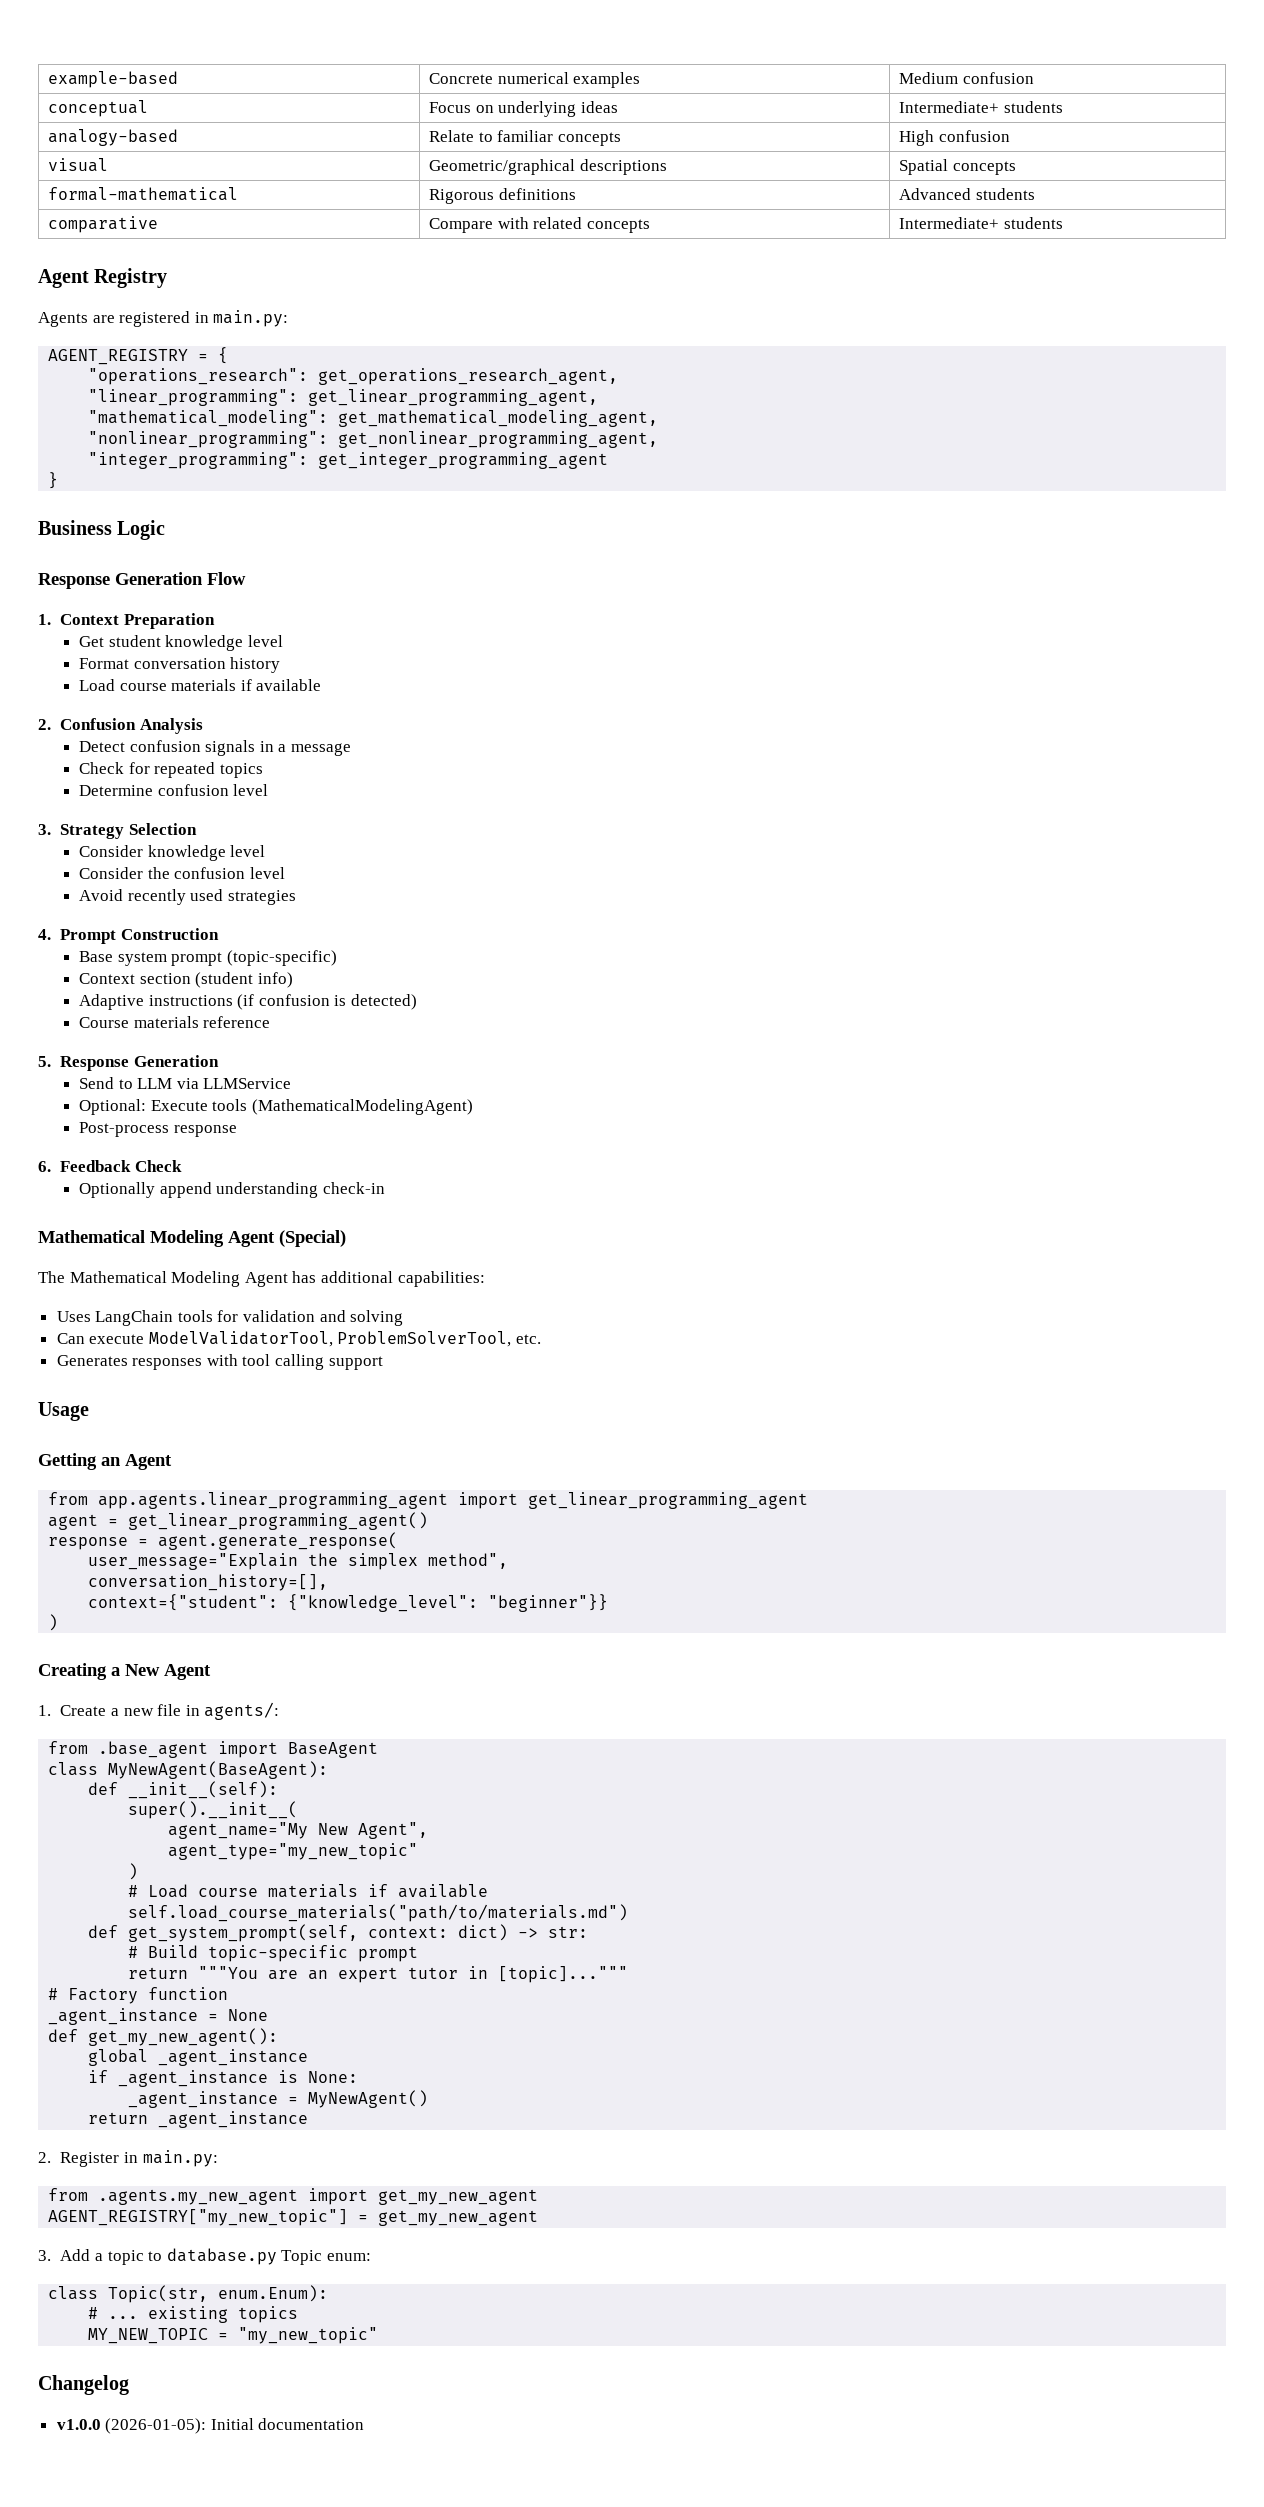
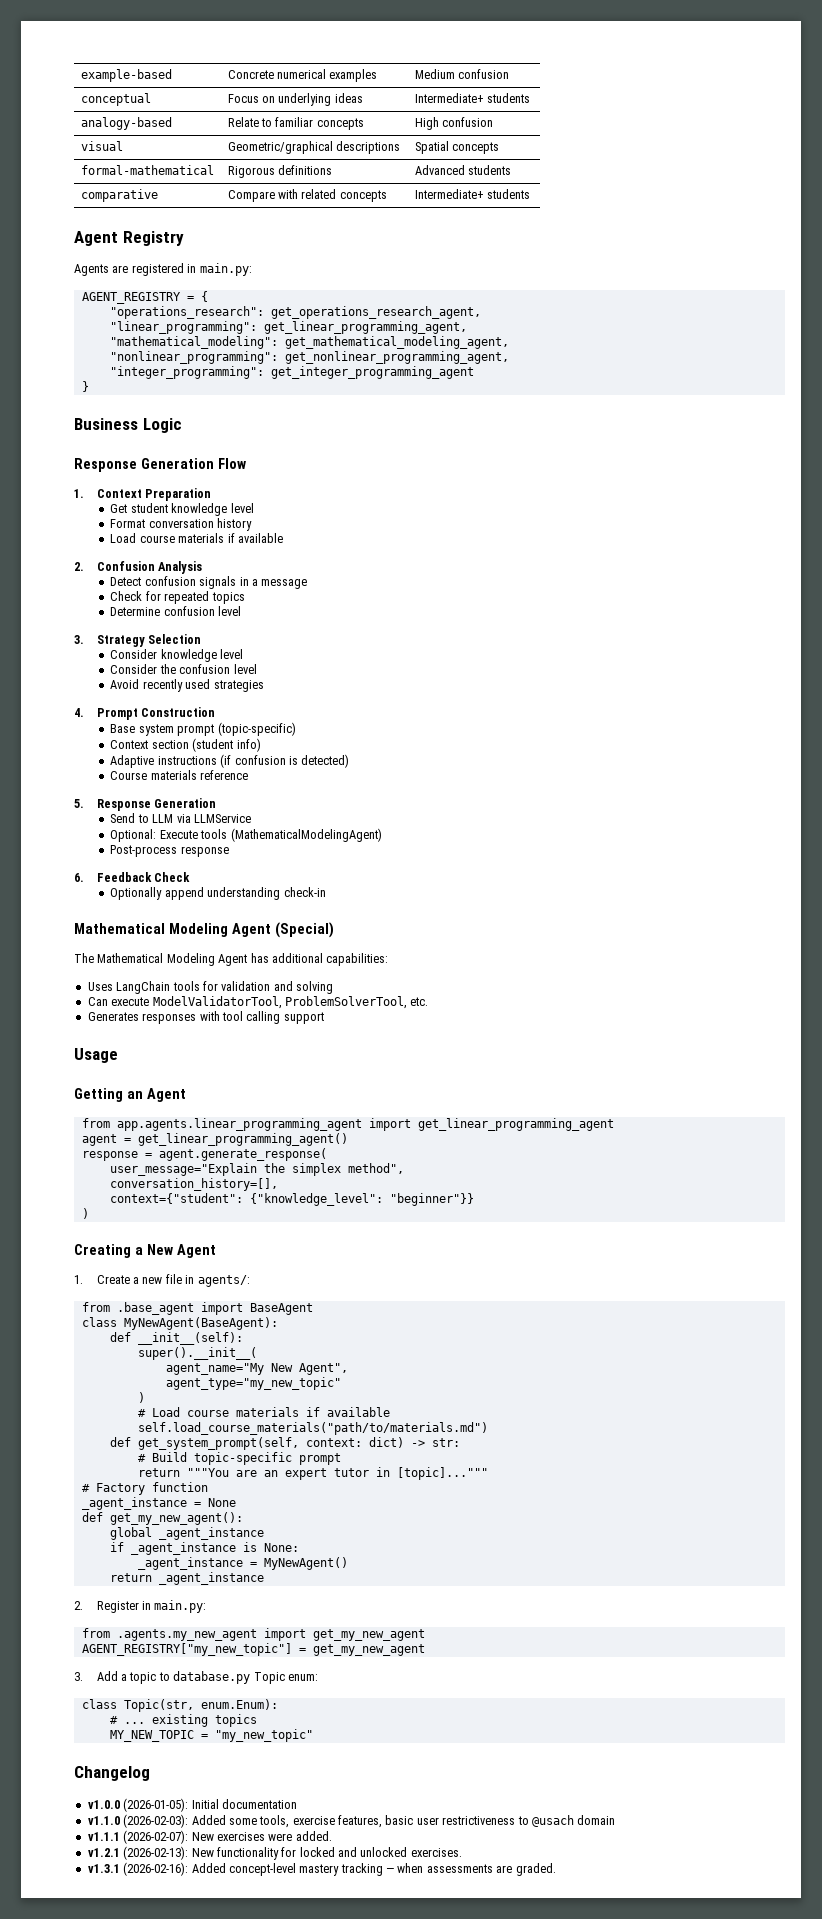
+ v1.1.0 (2026-02-03): Added some tools, exercise features, basic user restrictiveness to @usach domain
+ v1.1.1 (2026-02-07): New exercises were added.
+ v1.2.1 (2026-02-13): New functionality for locked and unlocked exercises.
+ v1.3.1 (2026-02-16): Added concept-level mastery tracking — when assessments are graded.

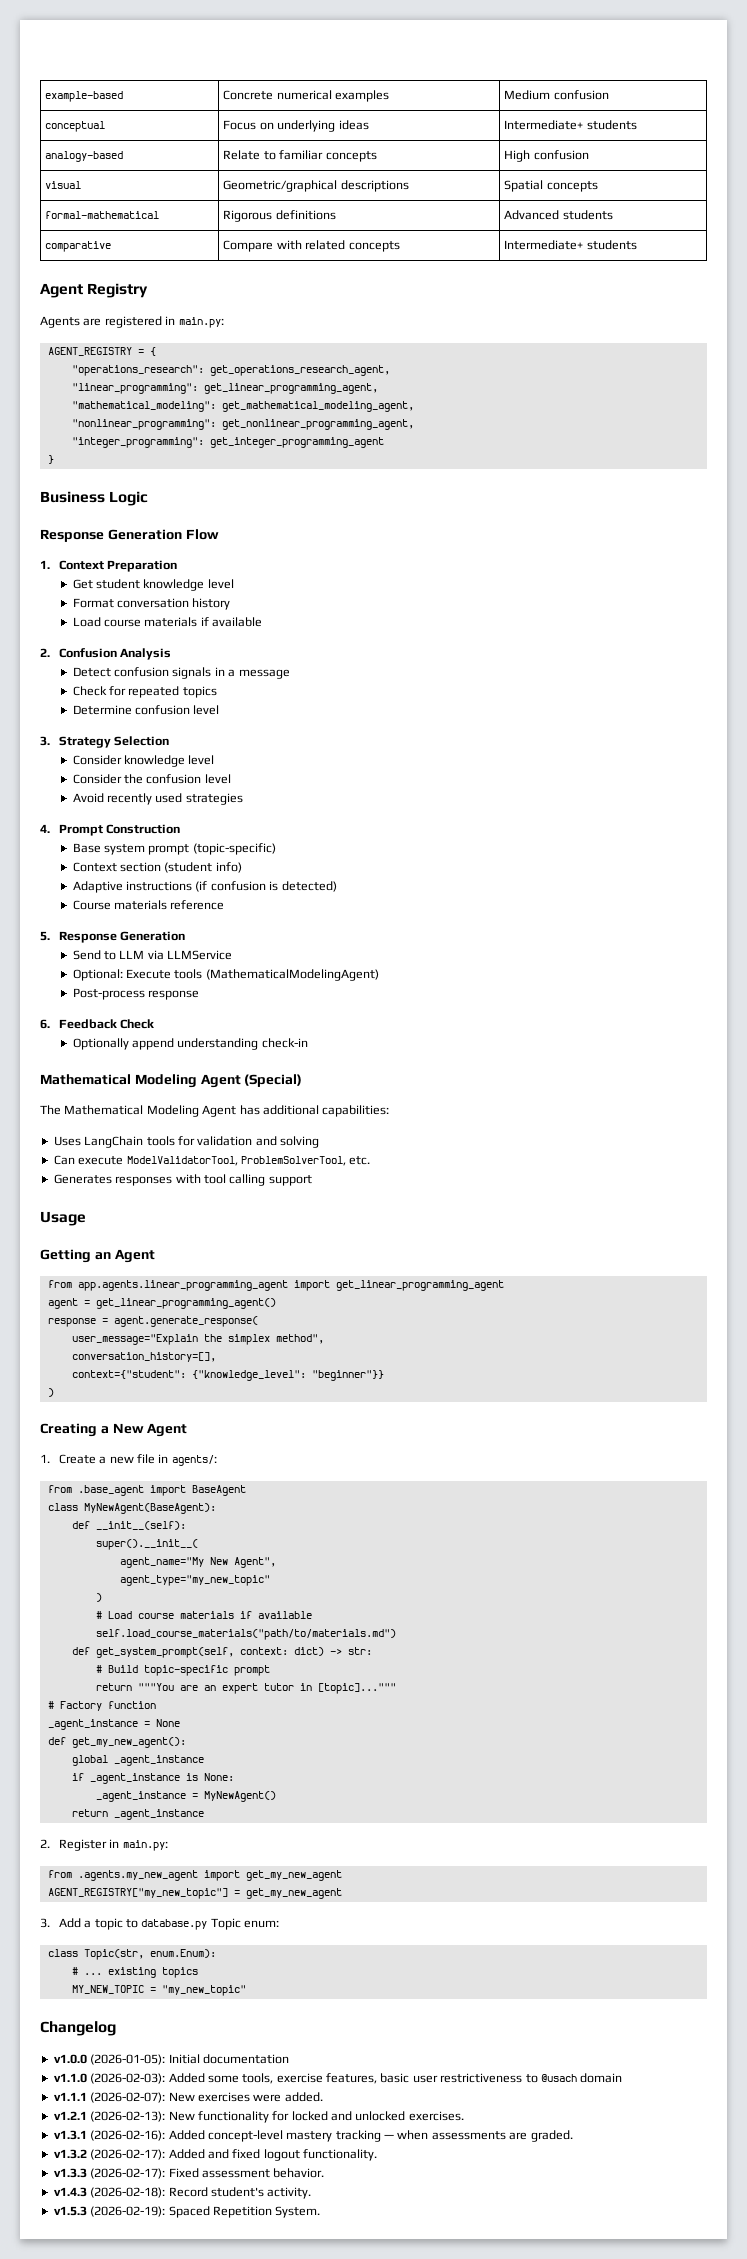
+ v1.3.2 (2026-02-17): Added and fixed logout functionality.
+ v1.3.3 (2026-02-17): Fixed assessment behavior.
+ v1.4.3 (2026-02-18): Record student's activity.
+ v1.5.3 (2026-02-19): Spaced Repetition System.

